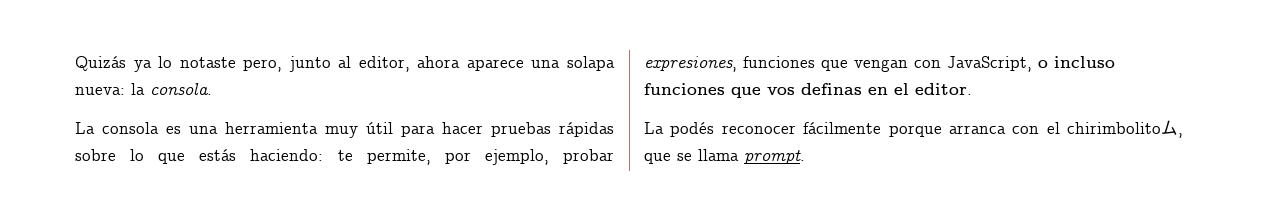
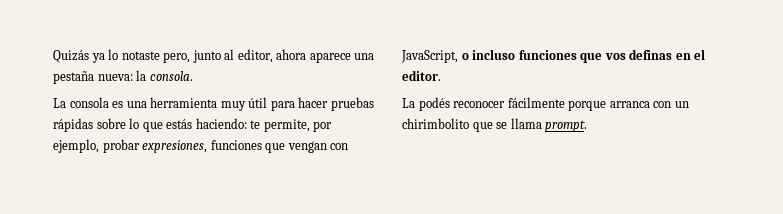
- Quizás ya lo notaste pero, junto al editor, ahora aparece una solapa nueva: la consola.
+ Quizás ya lo notaste pero, junto al editor, ahora aparece una pestaña nueva: la consola.
- La podés reconocer fácilmente porque arranca con el chirimbolitoム, que se llama prompt.
+ La podés reconocer fácilmente porque arranca con un chirimbolito que se llama prompt.

